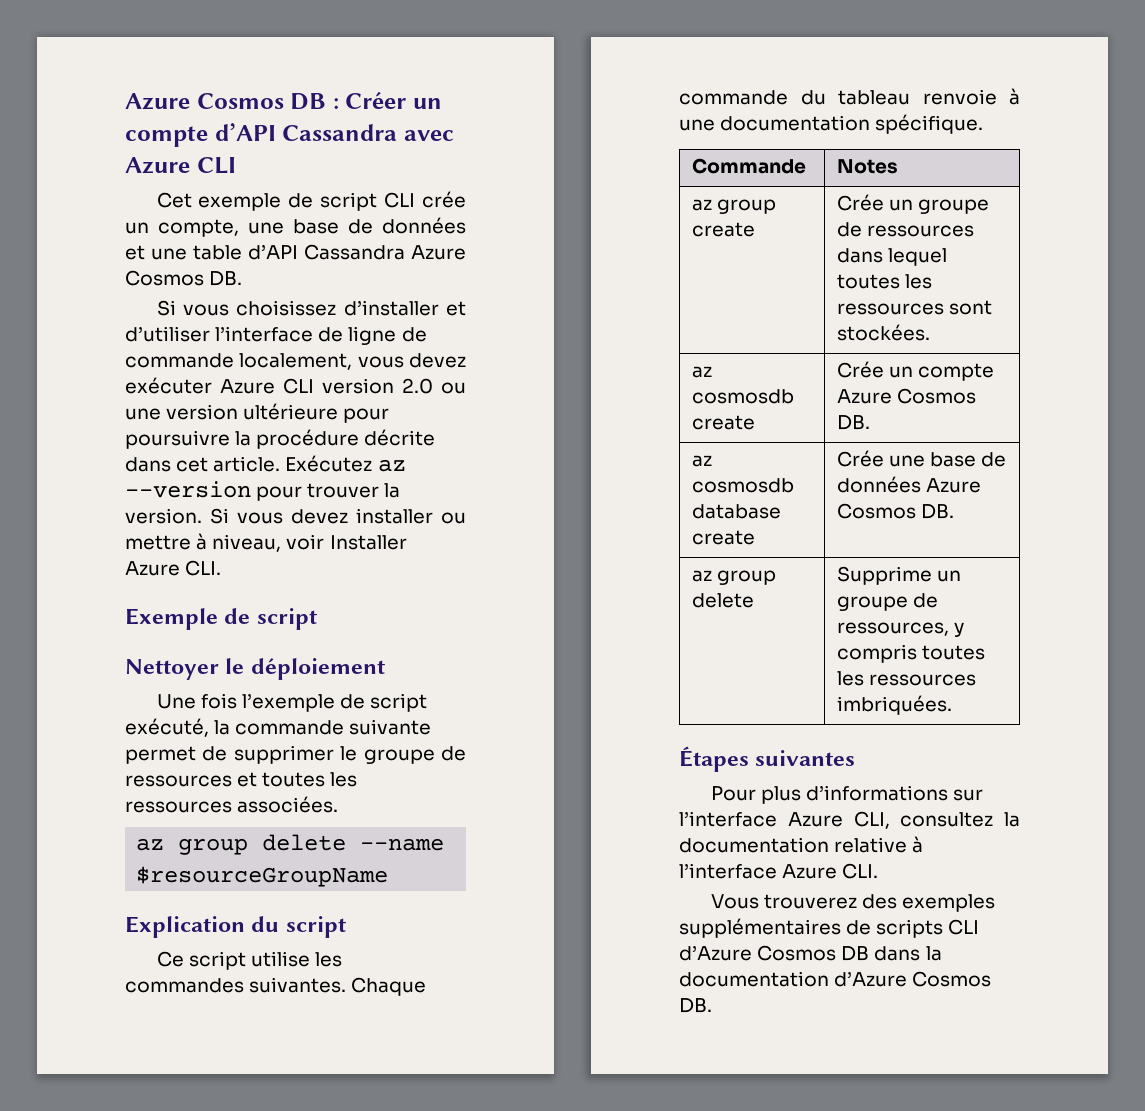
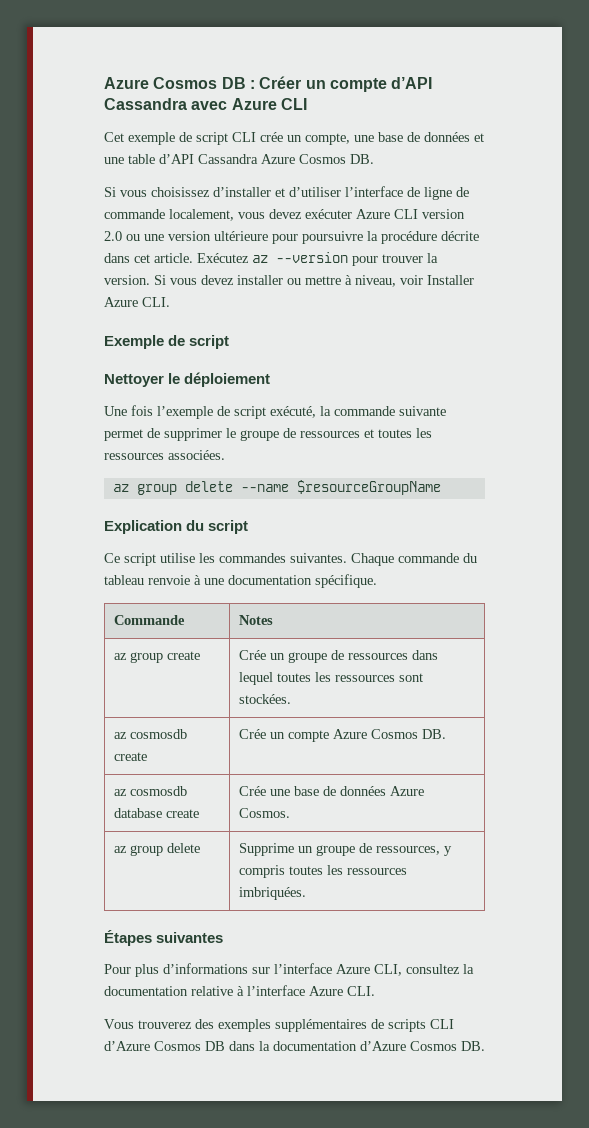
- az cosmosdb database create | Crée une base de données Azure Cosmos DB.
+ az cosmosdb database create | Crée une base de données Azure Cosmos.

